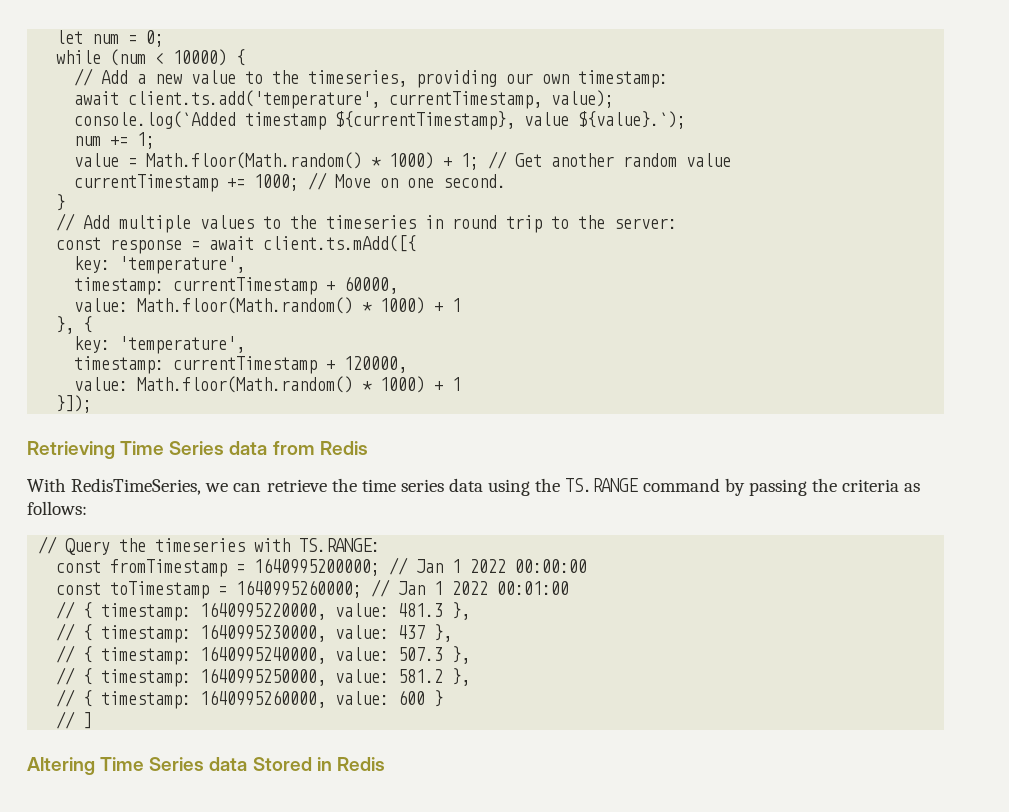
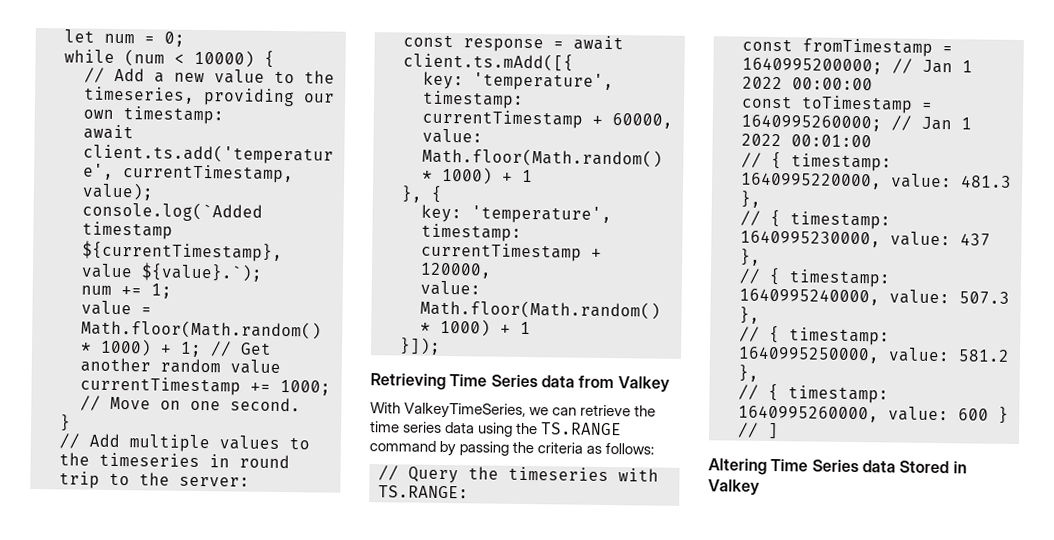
- Retrieving Time Series data from Redis
+ Retrieving Time Series data from Valkey
- With RedisTimeSeries, we can retrieve the time series data using the TS.RANGE command by passing the criteria as follows:
+ With ValkeyTimeSeries, we can retrieve the time series data using the TS.RANGE command by passing the criteria as follows:
- Altering Time Series data Stored in Redis
+ Altering Time Series data Stored in Valkey

